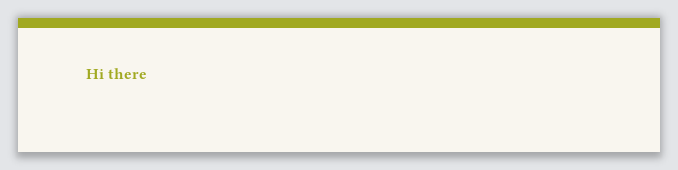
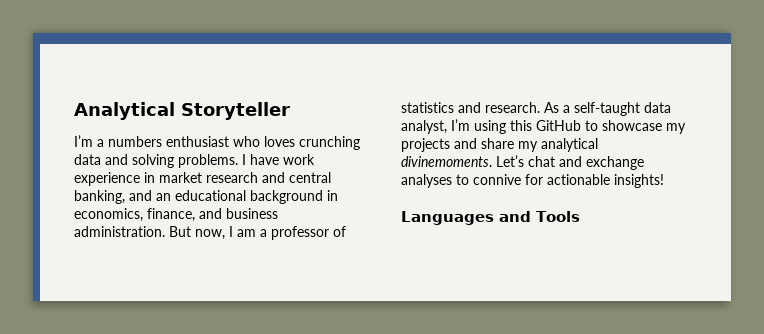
- Hi there
+ Analytical Storyteller
+ I’m a numbers enthusiast who loves crunching data and solving problems. I have work experience in market research and central banking, and an educational background in economics, finance, and business administration. But now, I am a professor of statistics and research. As a self-taught data analyst, I’m using this GitHub to showcase my projects and share my analytical divinemoments. Let’s chat and exchange analyses to connive for actionable insights!
+ Languages and Tools

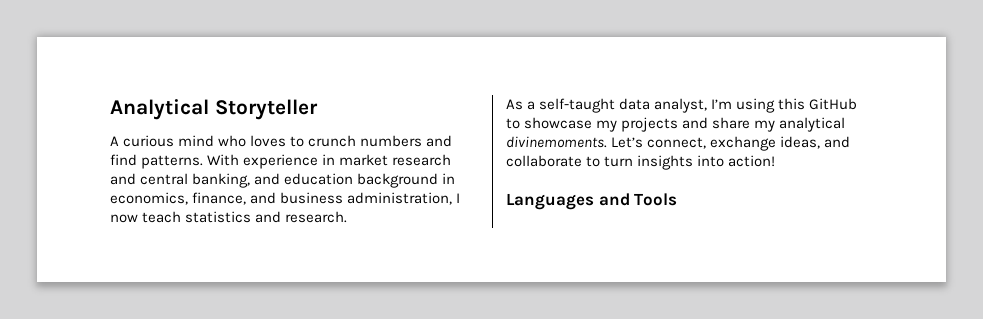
- I’m a numbers enthusiast who loves crunching data and solving problems. I have work experience in market research and central banking, and an educational background in economics, finance, and business administration. But now, I am a professor of statistics and research. As a self-taught data analyst, I’m using this GitHub to showcase my projects and share my analytical divinemoments.
+ A curious mind who loves to crunch numbers and find patterns. With experience in market research and central banking, and education background in economics, finance, and business administration, I now teach statistics and research.
+ As a self-taught data analyst, I’m using this GitHub to showcase my projects and share my analytical divinemoments.
- Let’s chat and exchange analyses to connive for actionable insights!
+ Let’s connect, exchange ideas, and collaborate to turn insights into action!

